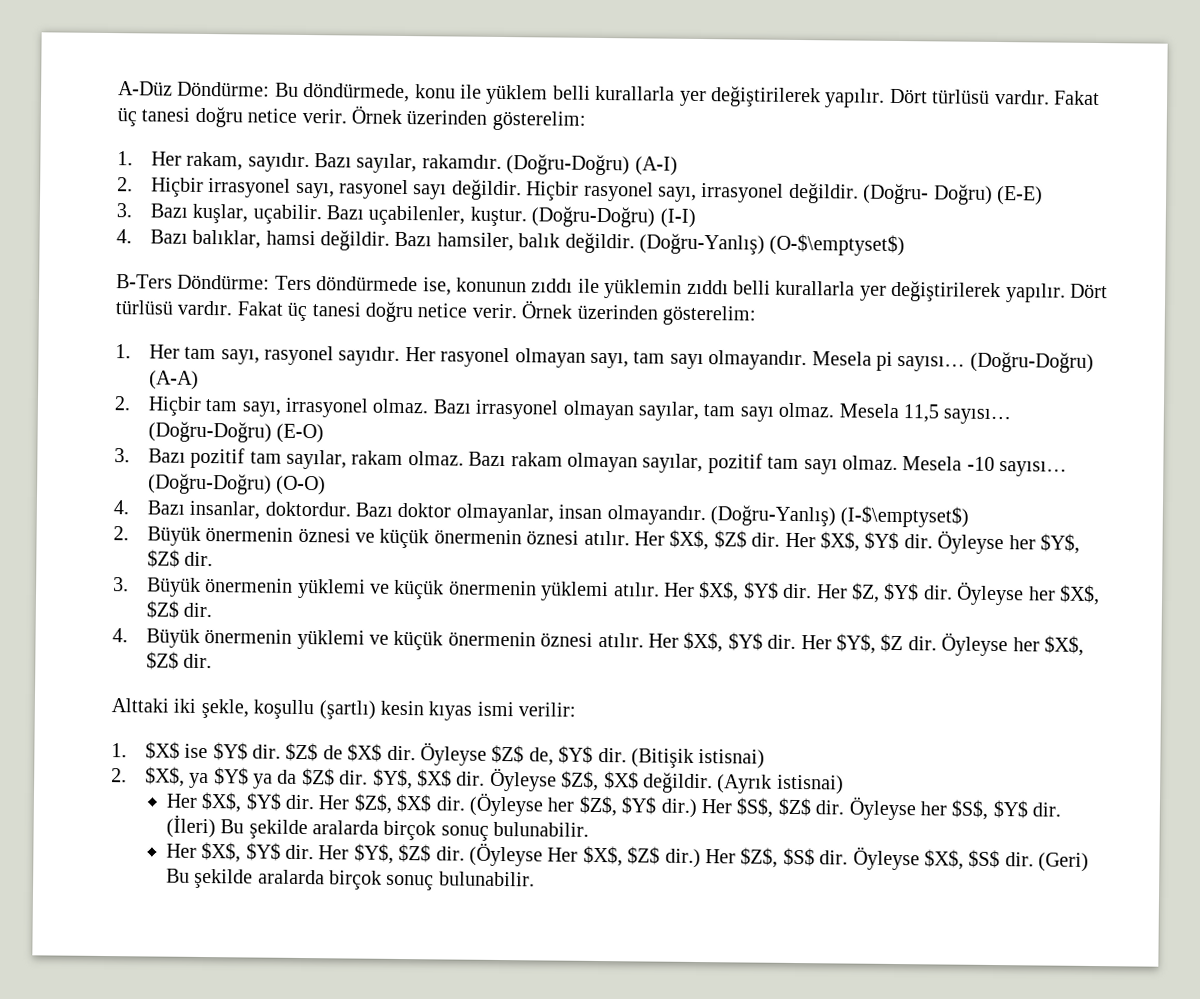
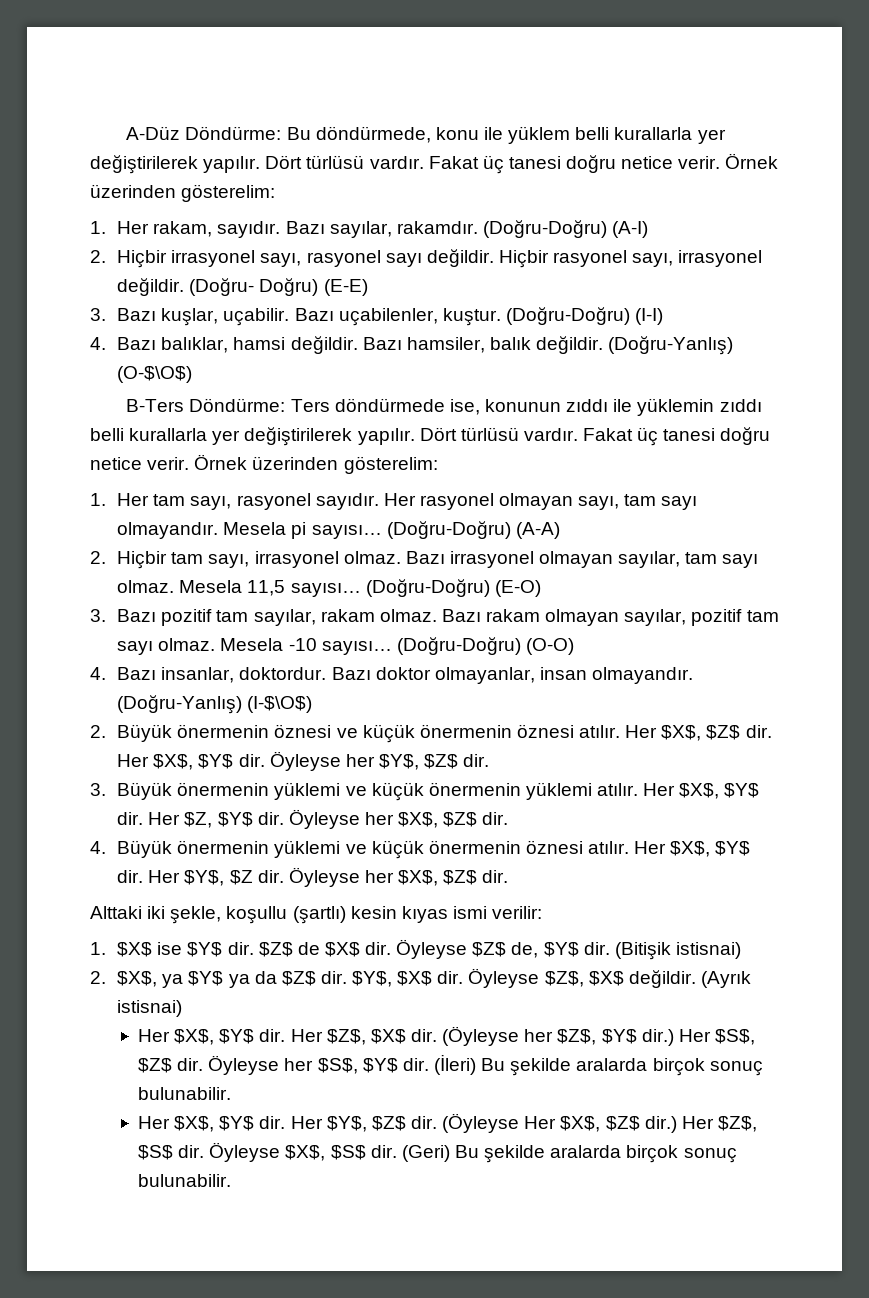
- (Doğru-Yanlış) (O-$\emptyset$)
+ (Doğru-Yanlış) (O-$\O$)
- (Doğru-Yanlış) (I-$\emptyset$)
+ (Doğru-Yanlış) (I-$\O$)

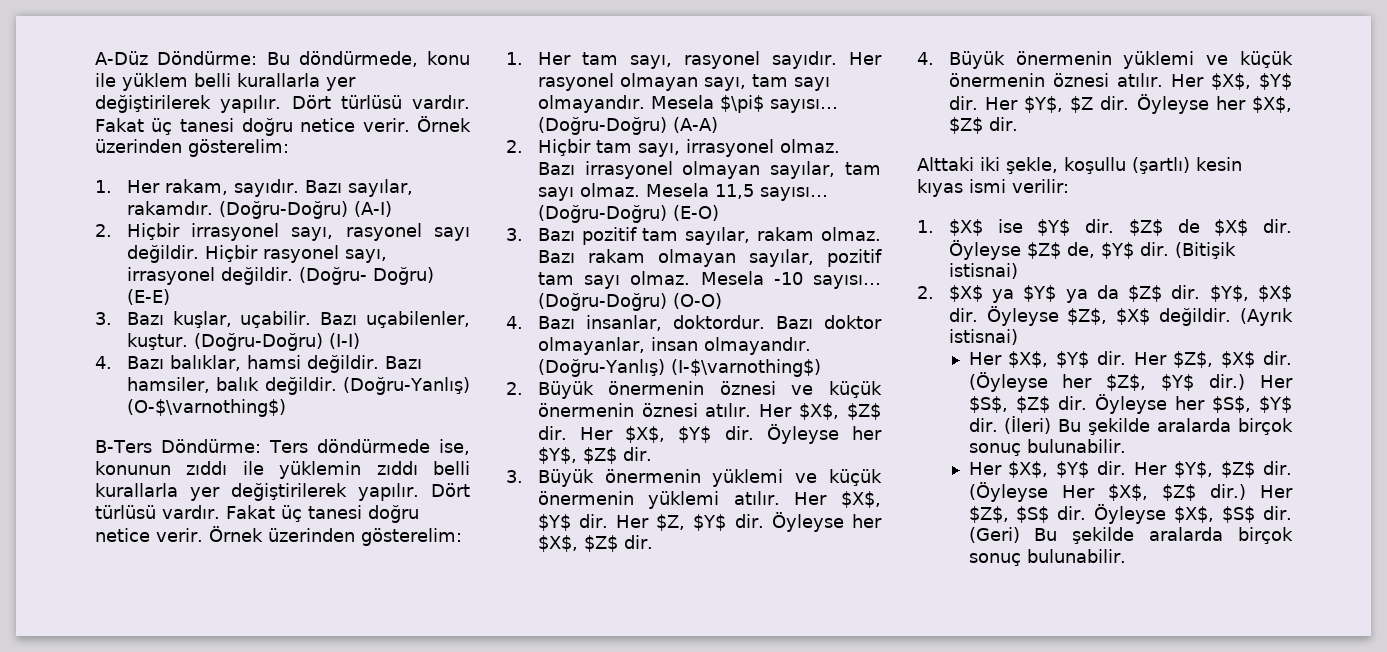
- (Doğru-Yanlış) (O-$\O$)
+ (Doğru-Yanlış) (O-$\varnothing$)
- Mesela pi sayısı…
+ Mesela $\pi$ sayısı…
- (Doğru-Yanlış) (I-$\O$)
+ (Doğru-Yanlış) (I-$\varnothing$)
- 2. $X$, ya $Y$ ya da $Z$ dir.
+ 2. $X$ ya $Y$ ya da $Z$ dir.

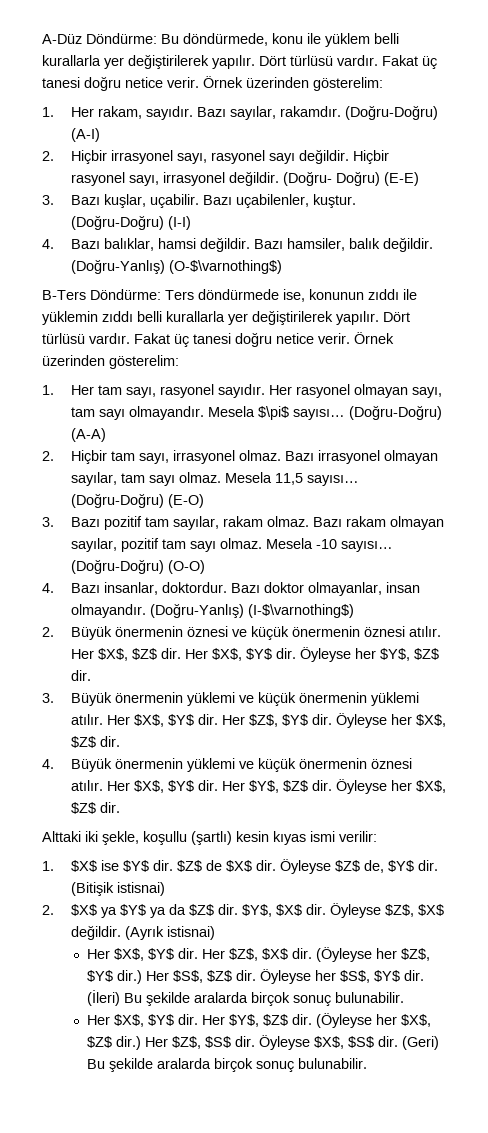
- Her $Z, $Y$ dir.
+ Her $Z$, $Y$ dir.
- 4. Büyük önermenin yüklemi ve küçük önermenin öznesi atılır. Her $X$, $Y$ dir. Her $Y$, $Z dir.
+ 4. Büyük önermenin yüklemi ve küçük önermenin öznesi atılır. Her $X$, $Y$ dir. Her $Y$, $Z$ dir.
- (Öyleyse Her $X$, $Z$ dir.)
+ (Öyleyse her $X$, $Z$ dir.)

